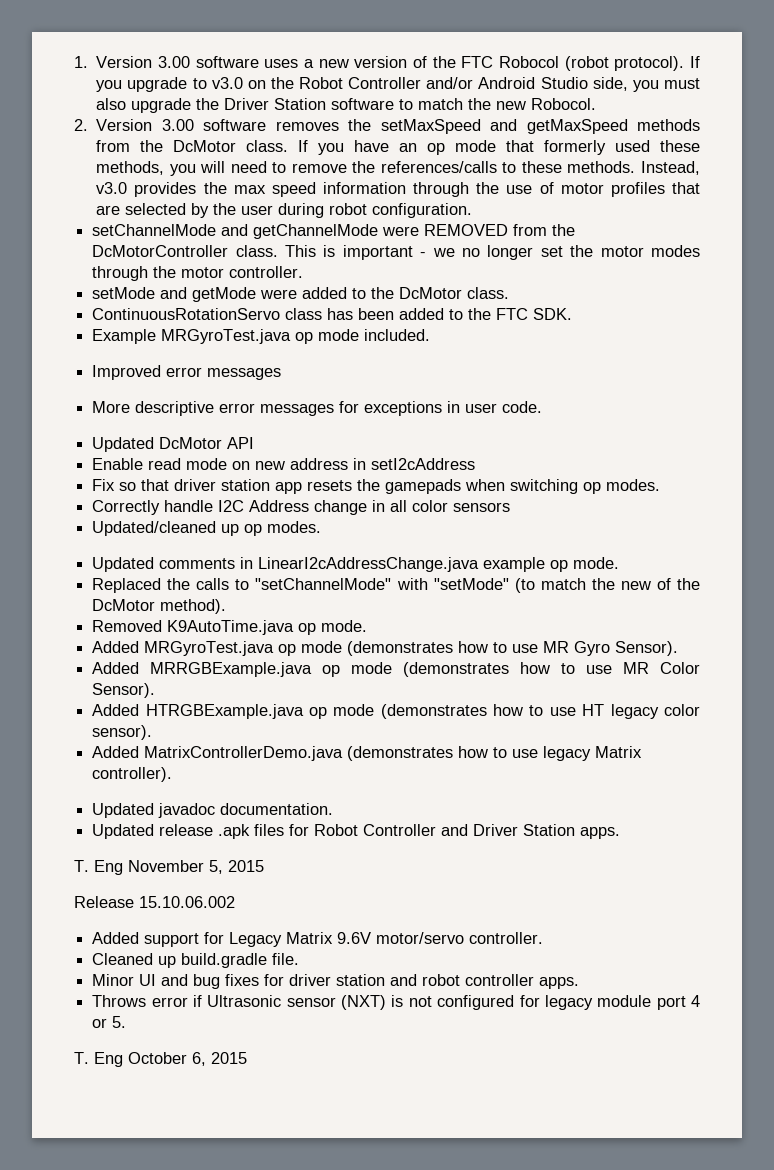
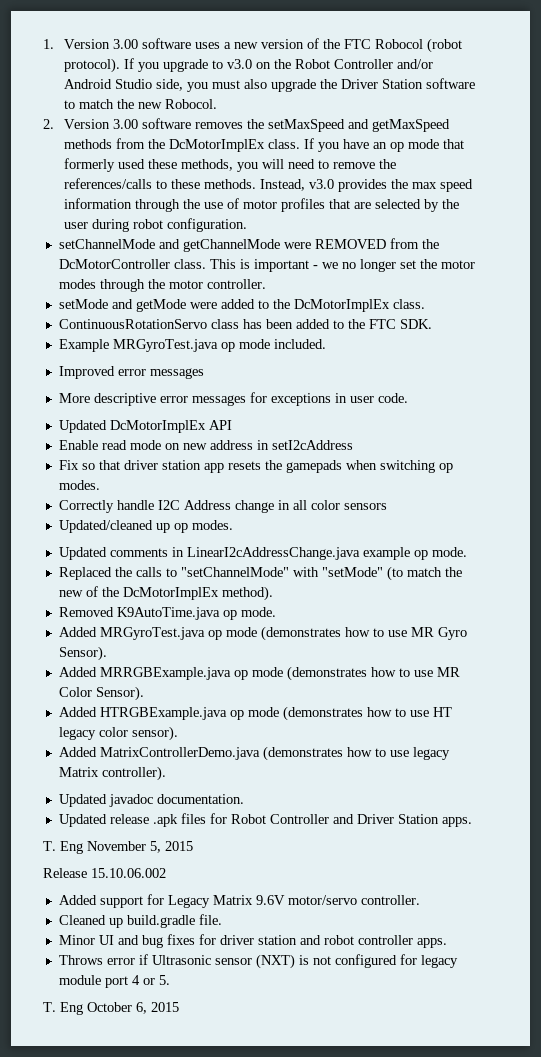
- 2. Version 3.00 software removes the setMaxSpeed and getMaxSpeed methods from the DcMotor class.
+ 2. Version 3.00 software removes the setMaxSpeed and getMaxSpeed methods from the DcMotorImplEx class.
- setMode and getMode were added to the DcMotor class.
+ setMode and getMode were added to the DcMotorImplEx class.
- Updated DcMotor API
+ Updated DcMotorImplEx API
- Replaced the calls to "setChannelMode" with "setMode" (to match the new of the DcMotor method).
+ Replaced the calls to "setChannelMode" with "setMode" (to match the new of the DcMotorImplEx method).

